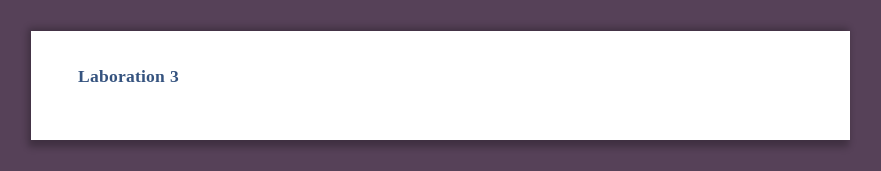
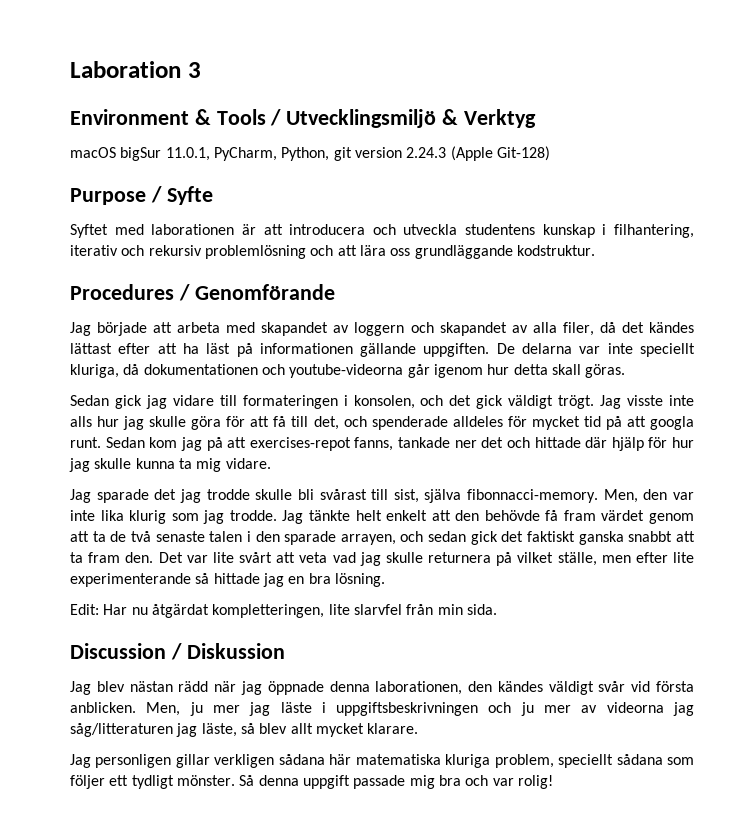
+ Environment & Tools / Utvecklingsmiljö & Verktyg
+ macOS bigSur 11.0.1, PyCharm, Python, git version 2.24.3 (Apple Git-128)
+ Purpose / Syfte
+ Syftet med laborationen är att introducera och utveckla studentens kunskap i filhantering, iterativ och rekursiv problemlösning och att lära oss grundläggande kodstruktur.
+ Procedures / Genomförande
+ Jag började att arbeta med skapandet av loggern och skapandet av alla filer, då det kändes lättast efter att ha läst på informationen gällande uppgiften. De delarna var inte speciellt kluriga, då dokumentationen och youtube-videorna går igenom hur detta skall göras.
+ Sedan gick jag vidare till formateringen i konsolen, och det gick väldigt trögt. Jag visste inte alls hur jag skulle göra för att få till det, och spenderade alldeles för mycket tid på att googla runt. Sedan kom jag på att exercises-repot fanns, tankade ner det och hittade där hjälp för hur jag skulle kunna ta mig vidare.
+ Jag sparade det jag trodde skulle bli svårast till sist, själva fibonnacci-memory. Men, den var inte lika klurig som jag trodde. Jag tänkte helt enkelt att den behövde få fram värdet genom att ta de två senaste talen i den sparade arrayen, och sedan gick det faktiskt ganska snabbt att ta fram den. Det var lite svårt att veta vad jag skulle returnera på vilket ställe, men efter lite experimenterande så hittade jag en bra lösning.
+ Edit: Har nu åtgärdat kompletteringen, lite slarvfel från min sida.
+ Discussion / Diskussion
+ Jag blev nästan rädd när jag öppnade denna laborationen, den kändes väldigt svår vid första anblicken. Men, ju mer jag läste i uppgiftsbeskrivningen och ju mer av videorna jag såg/litteraturen jag läste, så blev allt mycket klarare.
+ Jag personligen gillar verkligen sådana här matematiska kluriga problem, speciellt sådana som följer ett tydligt mönster. Så denna uppgift passade mig bra och var rolig!

